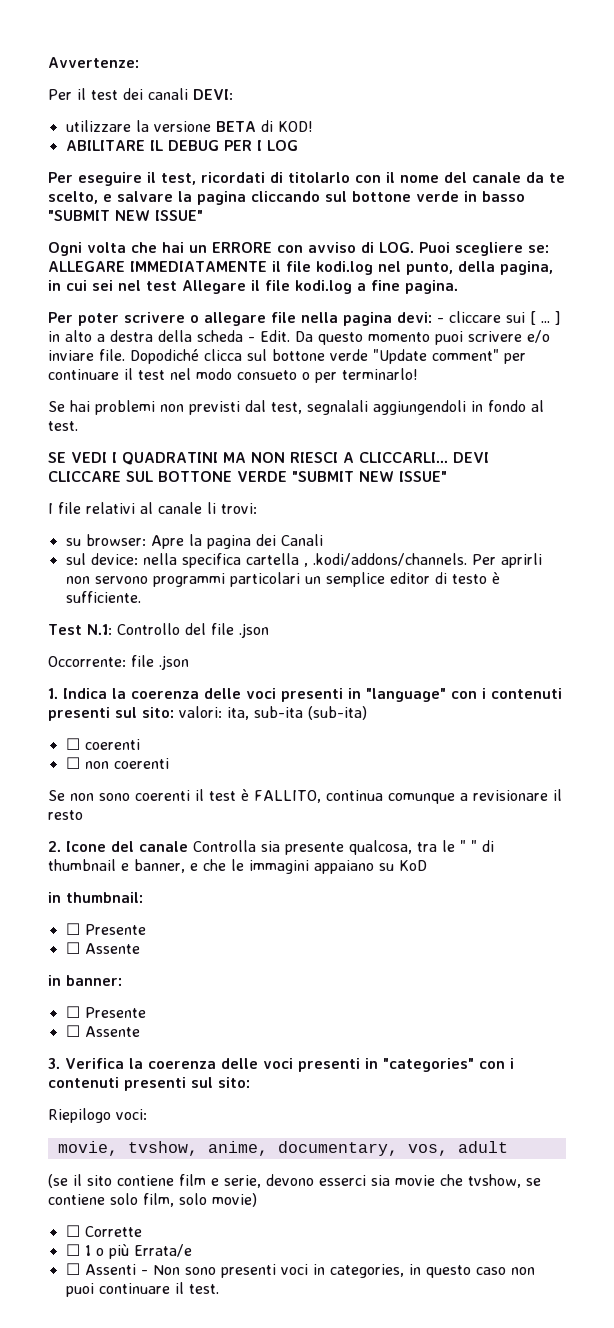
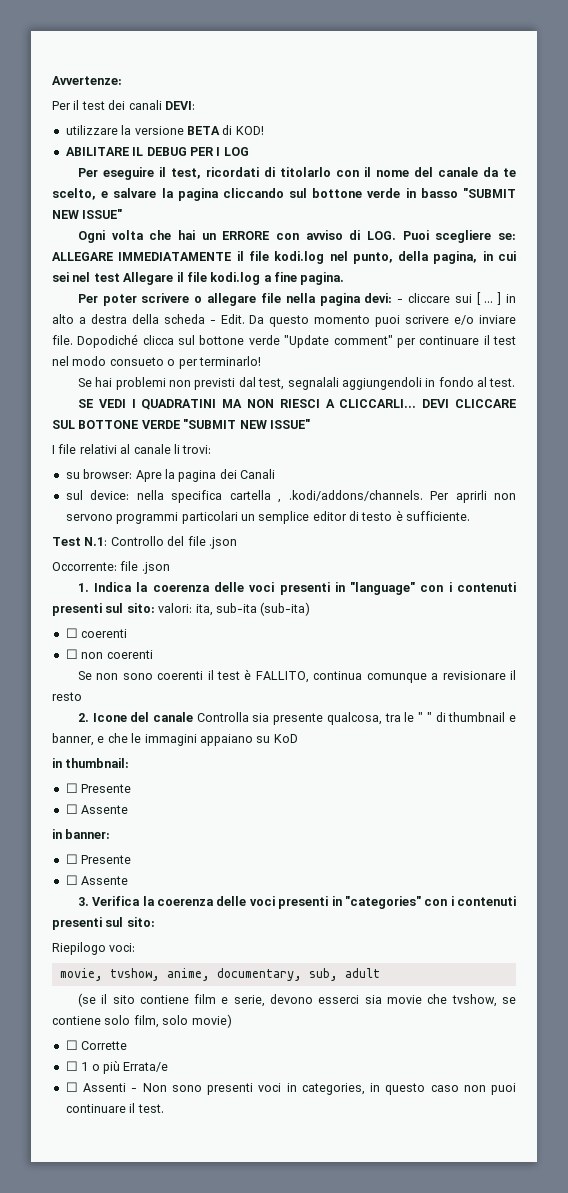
- movie, tvshow, anime, documentary, vos, adult
+ movie, tvshow, anime, documentary, sub, adult

